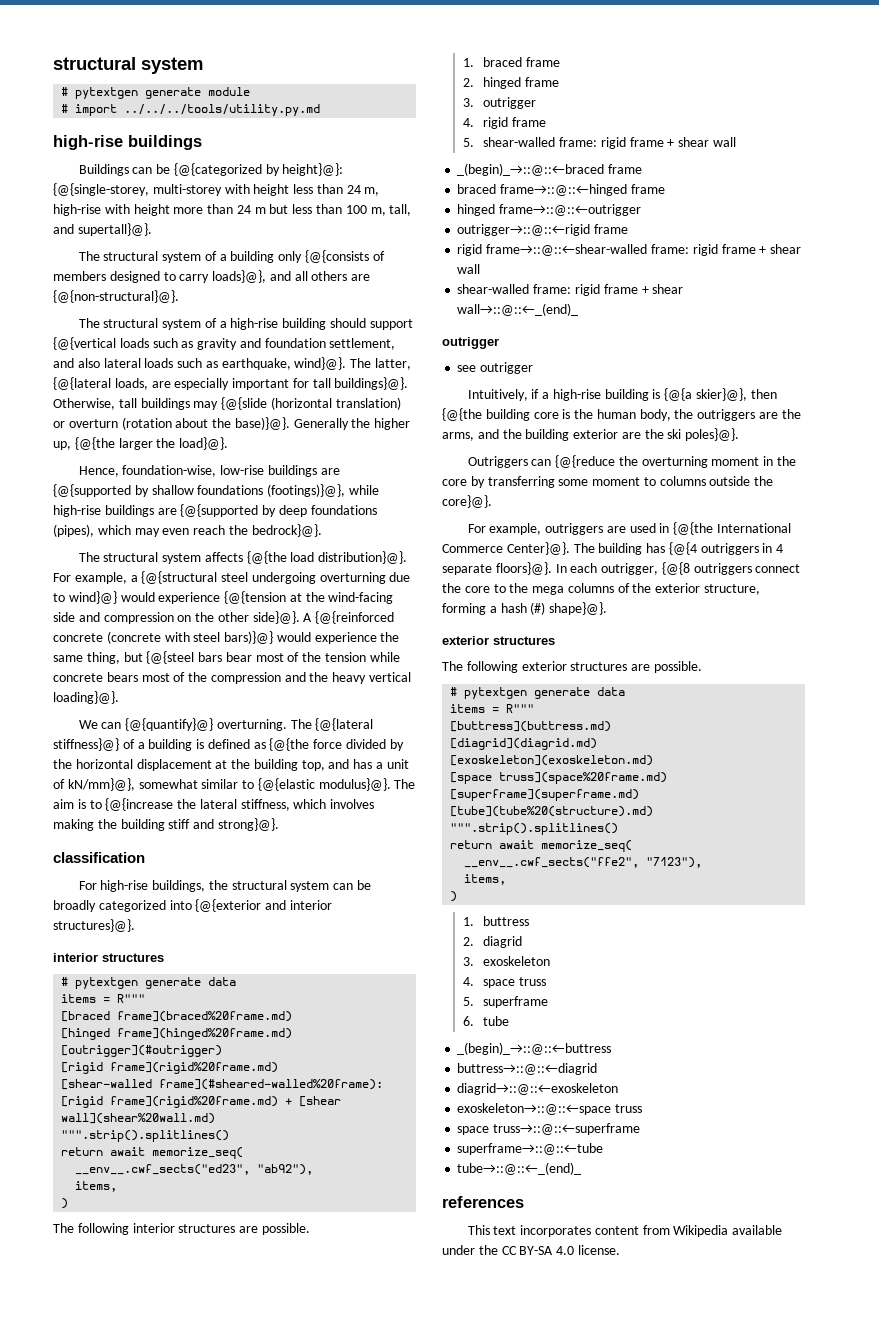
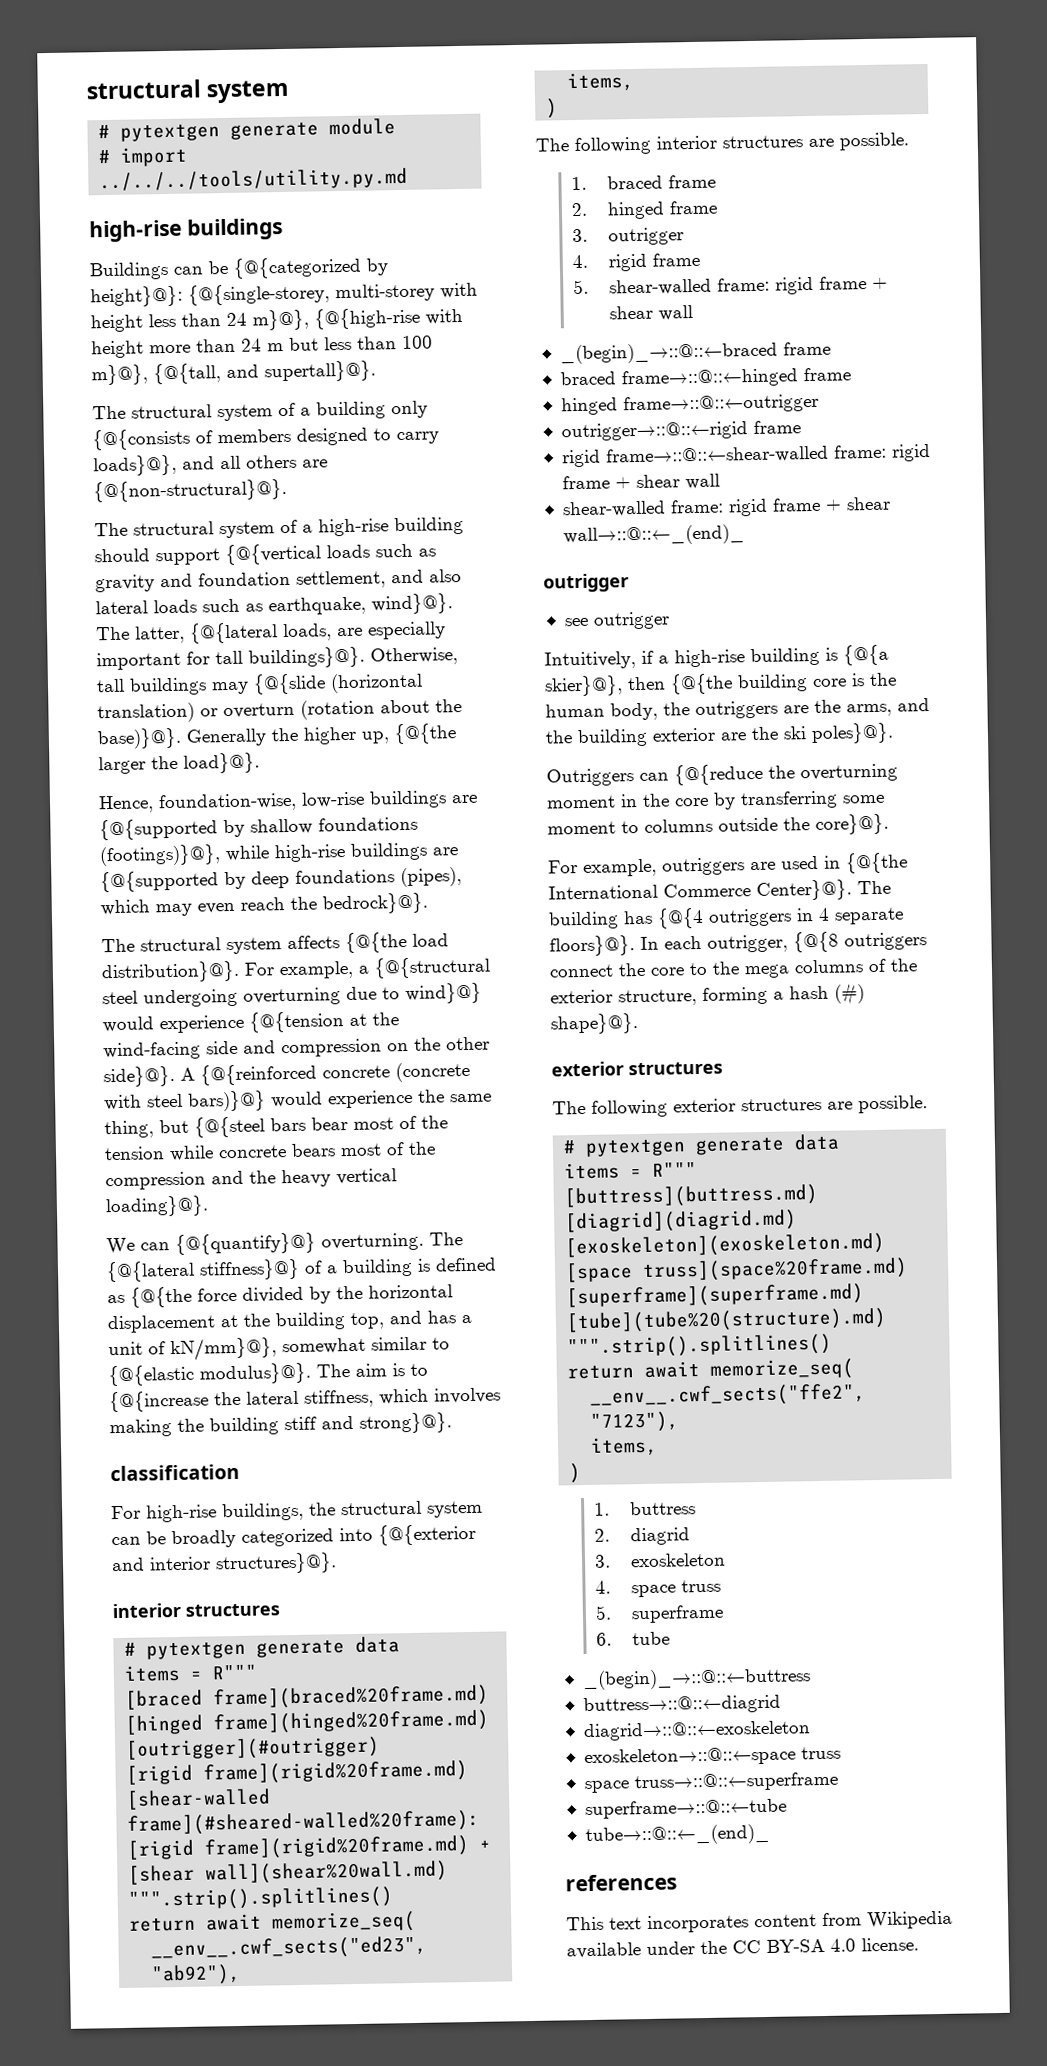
- Buildings can be {@{categorized by height}@}: {@{single-storey, multi-storey with height less than 24 m, high-rise with height more than 24 m but less than 100 m, tall, and supertall}@}.
+ Buildings can be {@{categorized by height}@}: {@{single-storey, multi-storey with height less than 24 m}@}, {@{high-rise with height more than 24 m but less than 100 m}@}, {@{tall, and supertall}@}.

